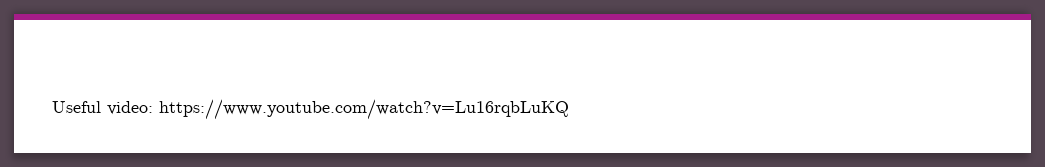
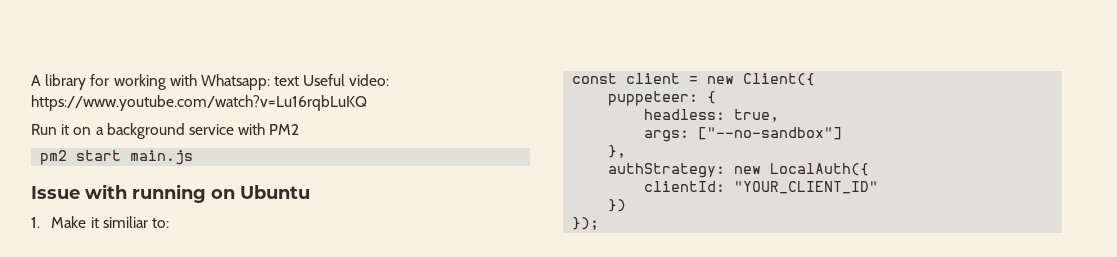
- Useful video: https://www.youtube.com/watch?v=Lu16rqbLuKQ
+ A library for working with Whatsapp: text Useful video: https://www.youtube.com/watch?v=Lu16rqbLuKQ
+ Run it on a background service with PM2
+ pm2 start main.js
+ Issue with running on Ubuntu
+ 1. Make it similiar to:
+ const client = new Client({
+ puppeteer: {
+ headless: true,
+ args: ["--no-sandbox"]
+ },
+ authStrategy: new LocalAuth({
+ clientId: "YOUR_CLIENT_ID"
+ })
+ });

